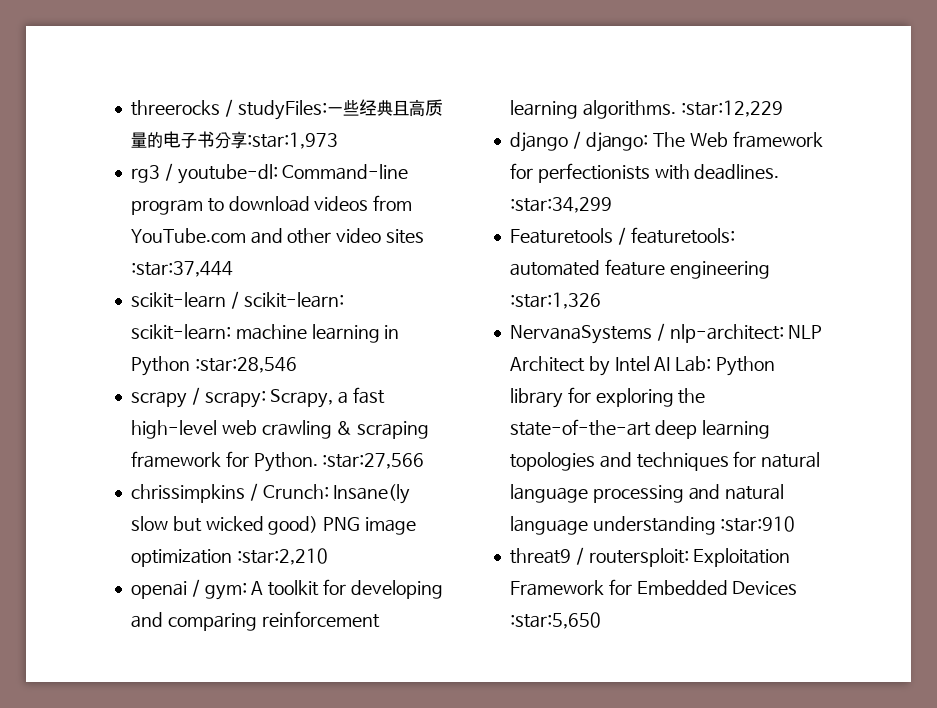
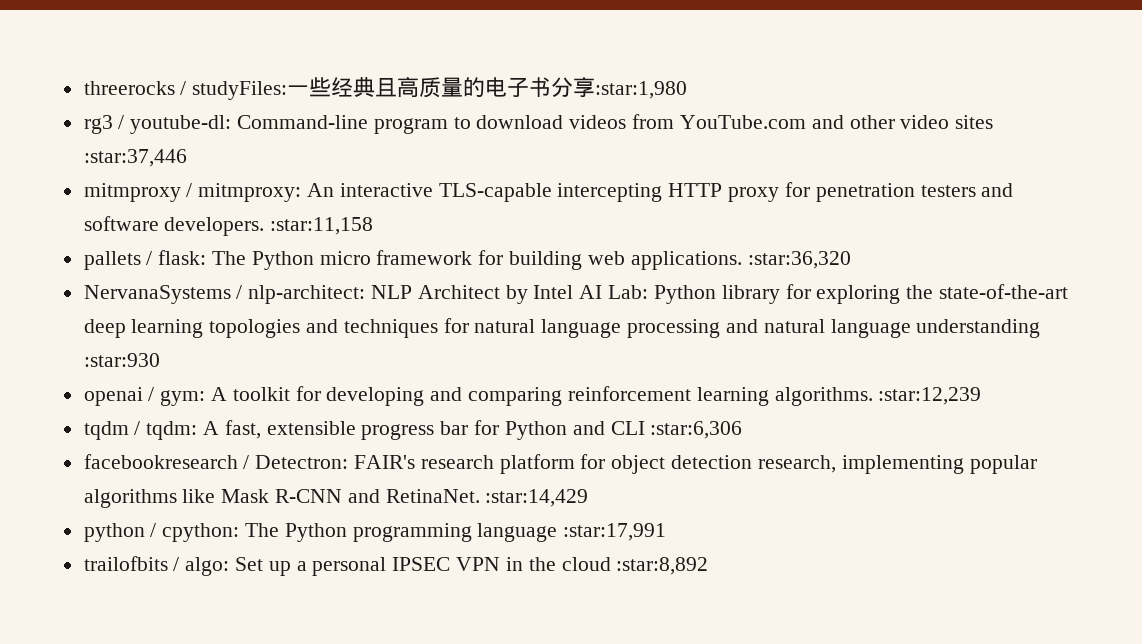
- threerocks / studyFiles:一些经典且高质量的电子书分享:star:1,973
+ threerocks / studyFiles:一些经典且高质量的电子书分享:star:1,980
- rg3 / youtube-dl: Command-line program to download videos from YouTube.com and other video sites :star:37,444
- scikit-learn / scikit-learn: scikit-learn: machine learning in Python :star:28,546
- scrapy / scrapy: Scrapy, a fast high-level web crawling & scraping framework for Python. :star:27,566
- chrissimpkins / Crunch: Insane(ly slow but wicked good) PNG image optimization :star:2,210
- openai / gym: A toolkit for developing and comparing reinforcement learning algorithms. :star:12,229
- django / django: The Web framework for perfectionists with deadlines. :star:34,299
- Featuretools / featuretools: automated feature engineering :star:1,326
+ rg3 / youtube-dl: Command-line program to download videos from YouTube.com and other video sites :star:37,446
+ mitmproxy / mitmproxy: An interactive TLS-capable intercepting HTTP proxy for penetration testers and software developers. :star:11,158
+ pallets / flask: The Python micro framework for building web applications. :star:36,320
- NervanaSystems / nlp-architect: NLP Architect by Intel AI Lab: Python library for exploring the state-of-the-art deep learning topologies and techniques for natural language processing and natural language understanding :star:910
- threat9 / routersploit: Exploitation Framework for Embedded Devices :star:5,650
+ NervanaSystems / nlp-architect: NLP Architect by Intel AI Lab: Python library for exploring the state-of-the-art deep learning topologies and techniques for natural language processing and natural language understanding :star:930
+ openai / gym: A toolkit for developing and comparing reinforcement learning algorithms. :star:12,239
+ tqdm / tqdm: A fast, extensible progress bar for Python and CLI :star:6,306
+ facebookresearch / Detectron: FAIR's research platform for object detection research, implementing popular algorithms like Mask R-CNN and RetinaNet. :star:14,429
+ python / cpython: The Python programming language :star:17,991
+ trailofbits / algo: Set up a personal IPSEC VPN in the cloud :star:8,892

